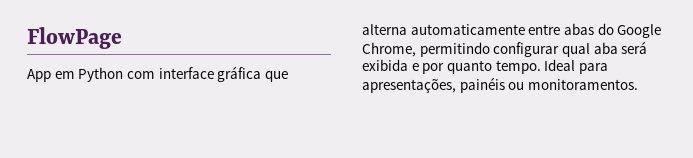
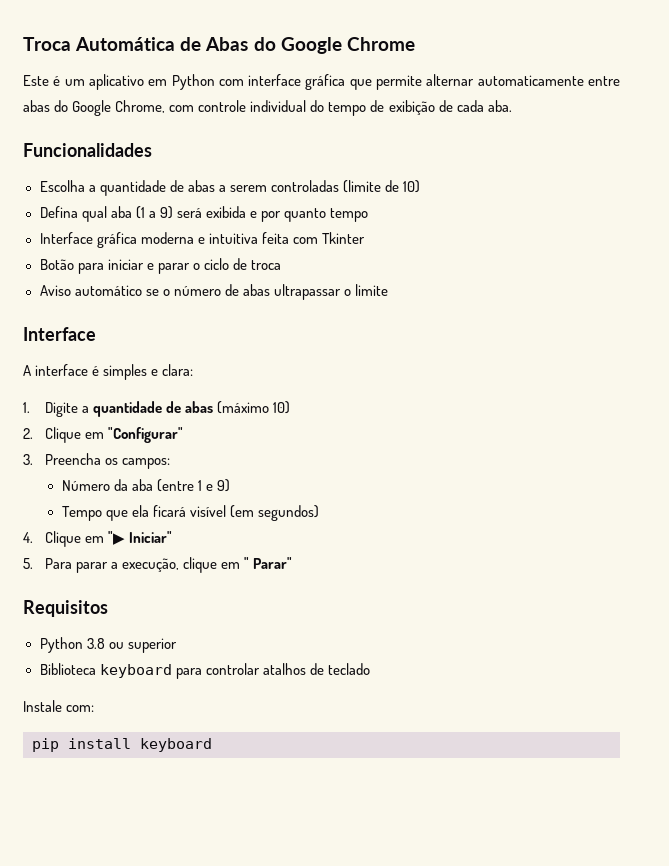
- FlowPage
- App em Python com interface gráfica que alterna automaticamente entre abas do Google Chrome, permitindo configurar qual aba será exibida e por quanto tempo. Ideal para apresentações, painéis ou monitoramentos.
+ Troca Automática de Abas do Google Chrome
+ Este é um aplicativo em Python com interface gráfica que permite alternar automaticamente entre abas do Google Chrome, com controle individual do tempo de exibição de cada aba.
+ Funcionalidades
+ Escolha a quantidade de abas a serem controladas (limite de 10)
+ Defina qual aba (1 a 9) será exibida e por quanto tempo
+ Interface gráfica moderna e intuitiva feita com Tkinter
+ Botão para iniciar e parar o ciclo de troca
+ Aviso automático se o número de abas ultrapassar o limite
+ Interface
+ A interface é simples e clara:
+ 1. Digite a quantidade de abas (máximo 10)
+ 2. Clique em "Configurar"
+ 3. Preencha os campos:
+ Número da aba (entre 1 e 9)
+ Tempo que ela ficará visível (em segundos)
+ 4. Clique em "▶ Iniciar"
+ 5. Para parar a execução, clique em " Parar"
+ Requisitos
+ Python 3.8 ou superior
+ Biblioteca keyboard para controlar atalhos de teclado
+ Instale com:
+ pip install keyboard

